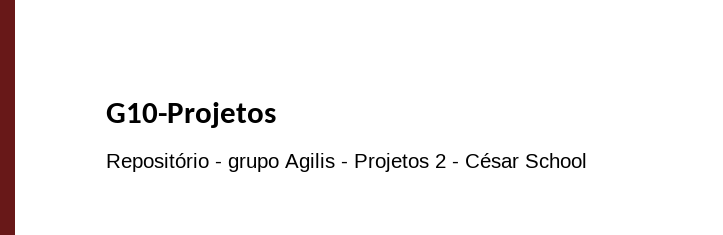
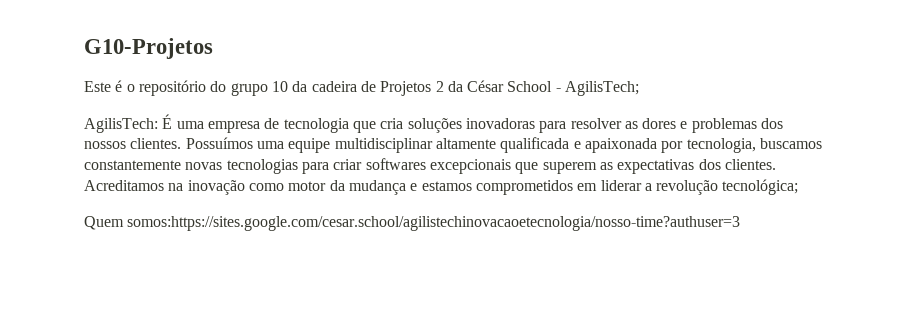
- Repositório - grupo Agilis - Projetos 2 - César School
+ Este é o repositório do grupo 10 da cadeira de Projetos 2 da César School - AgilisTech;
+ AgilisTech: É uma empresa de tecnologia que cria soluções inovadoras para resolver as dores e problemas dos nossos clientes. Possuímos uma equipe multidisciplinar altamente qualificada e apaixonada por tecnologia, buscamos constantemente novas tecnologias para criar softwares excepcionais que superem as expectativas dos clientes. Acreditamos na inovação como motor da mudança e estamos comprometidos em liderar a revolução tecnológica;
+ Quem somos:https://sites.google.com/cesar.school/agilistechinovacaoetecnologia/nosso-time?authuser=3

